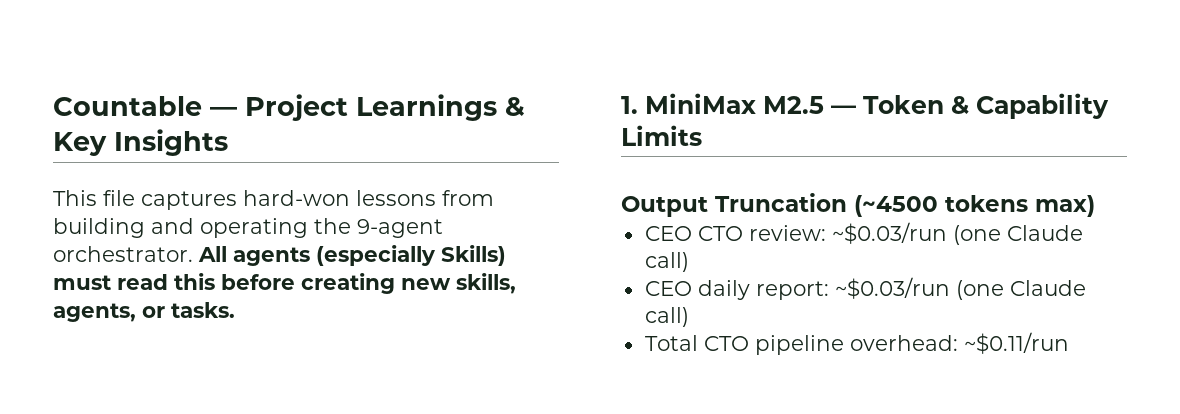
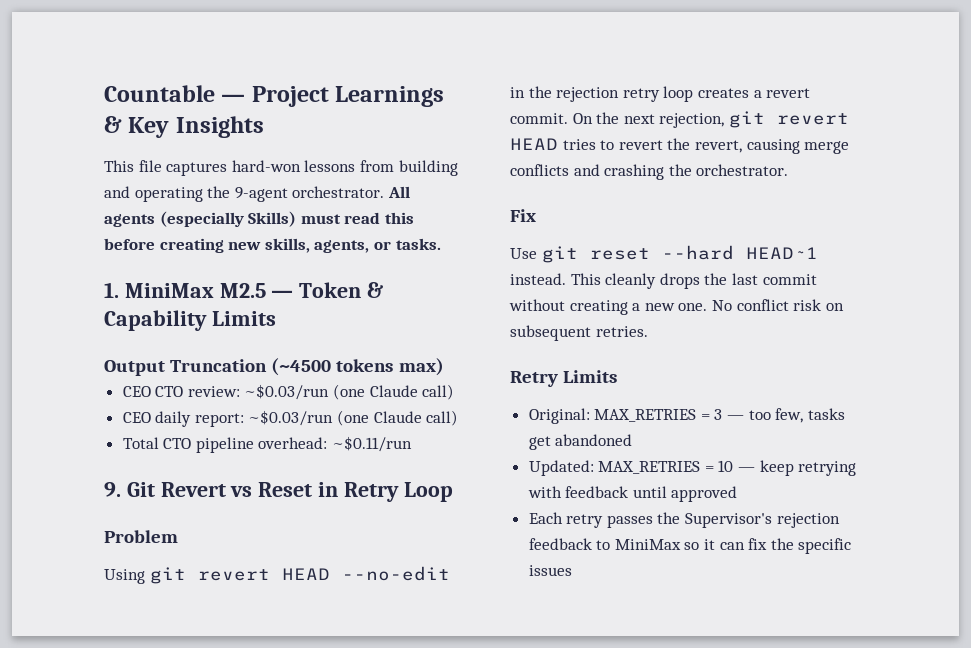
+ 9. Git Revert vs Reset in Retry Loop
+ Problem
+ Using git revert HEAD --no-edit in the rejection retry loop creates a revert commit. On the next rejection, git revert HEAD tries to revert the revert, causing merge conflicts and crashing the orchestrator.
+ Fix
+ Use git reset --hard HEAD~1 instead. This cleanly drops the last commit without creating a new one. No conflict risk on subsequent retries.
+ Retry Limits
+ Original: MAX_RETRIES = 3 — too few, tasks get abandoned
+ Updated: MAX_RETRIES = 10 — keep retrying with feedback until approved
+ Each retry passes the Supervisor's rejection feedback to MiniMax so it can fix the specific issues

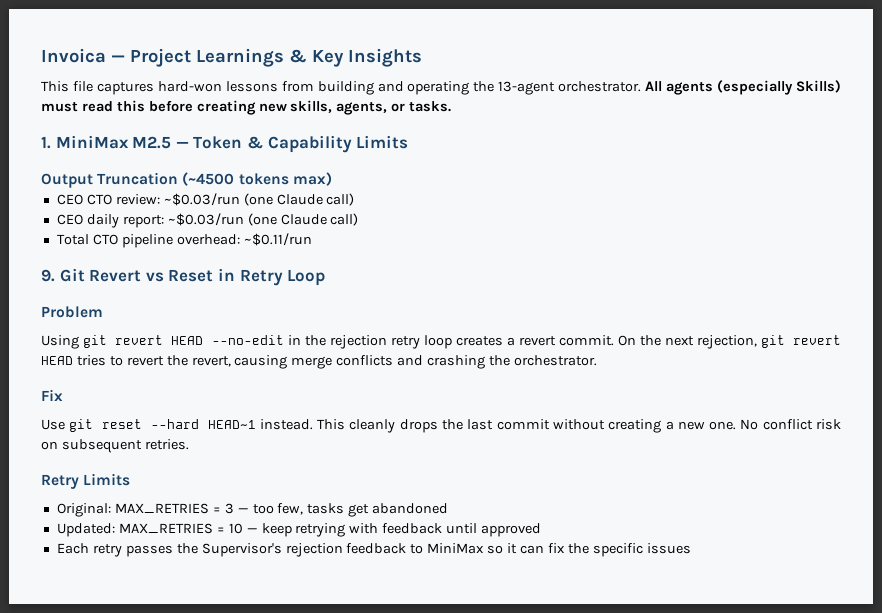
- Countable — Project Learnings & Key Insights
+ Invoica — Project Learnings & Key Insights
- This file captures hard-won lessons from building and operating the 9-agent orchestrator.
+ This file captures hard-won lessons from building and operating the 13-agent orchestrator.

